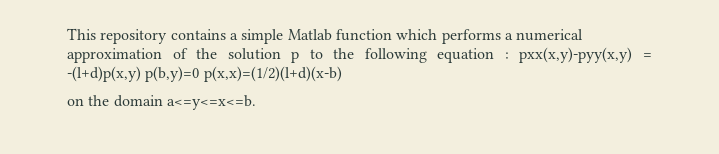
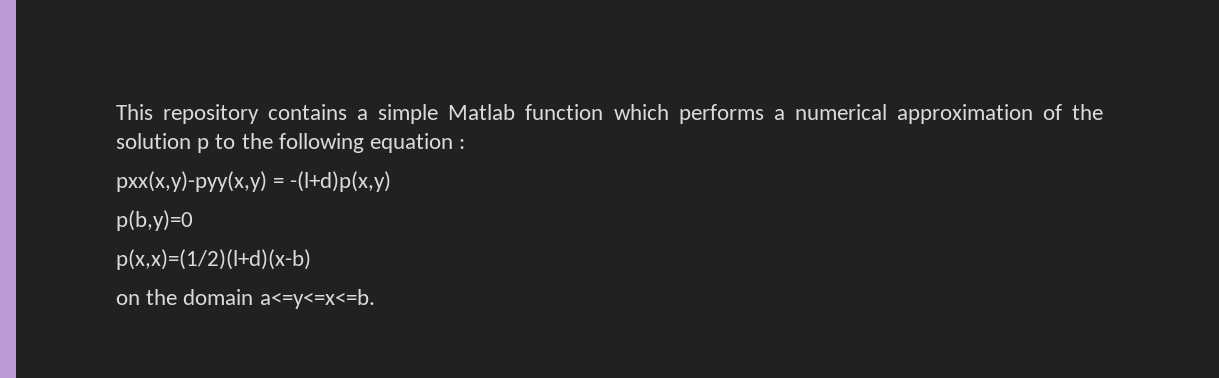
- This repository contains a simple Matlab function which performs a numerical approximation of the solution p to the following equation : pxx(x,y)-pyy(x,y) = -(l+d)p(x,y) p(b,y)=0 p(x,x)=(1/2)(l+d)(x-b)
+ This repository contains a simple Matlab function which performs a numerical approximation of the solution p to the following equation :
+ pxx(x,y)-pyy(x,y) = -(l+d)p(x,y)
+ p(b,y)=0
+ p(x,x)=(1/2)(l+d)(x-b)

